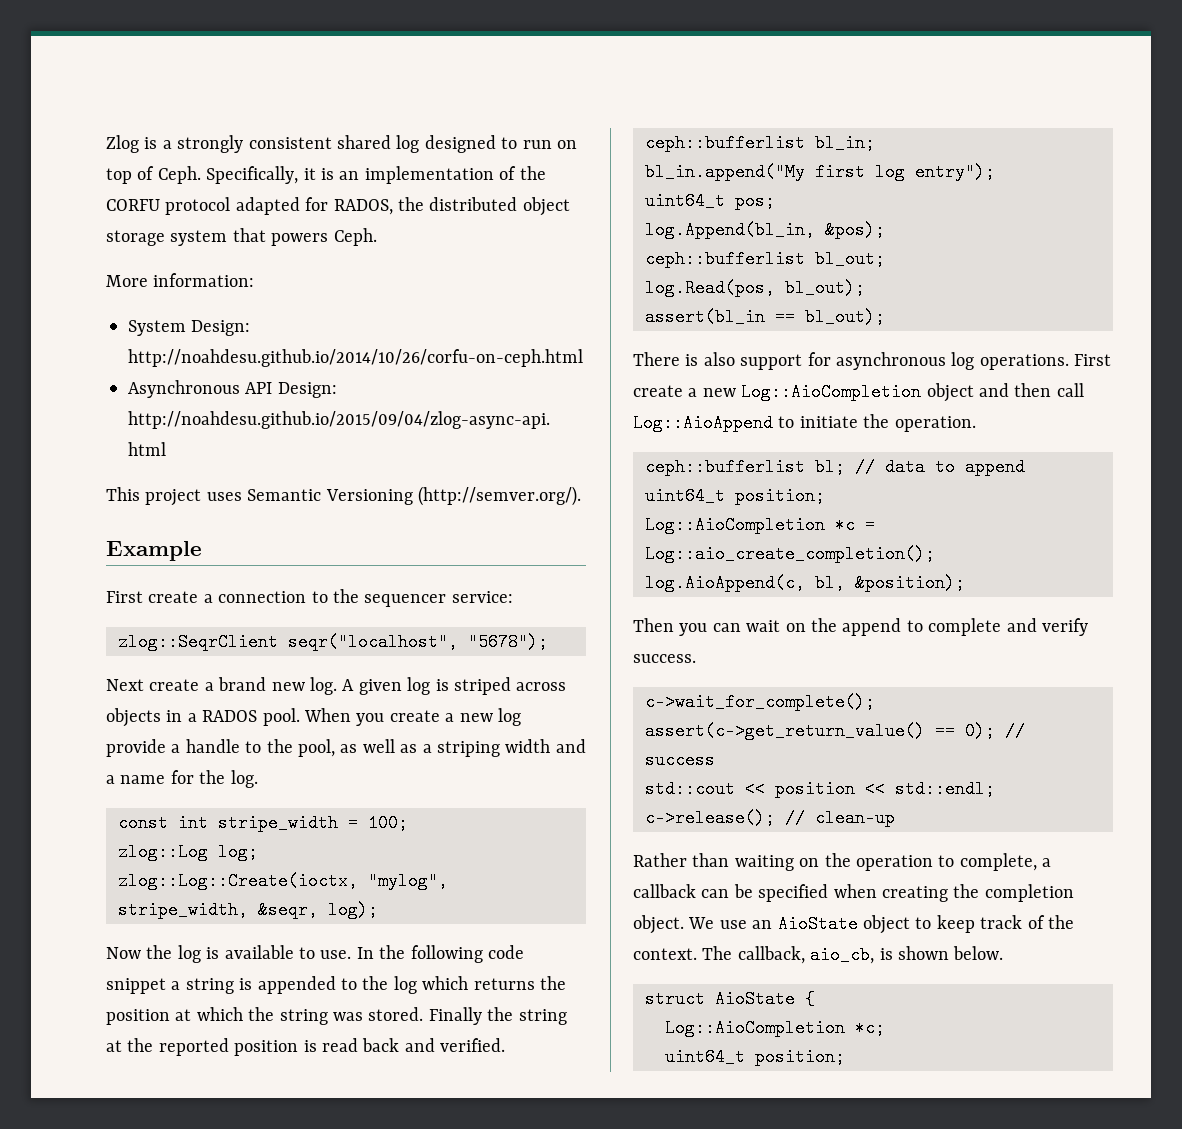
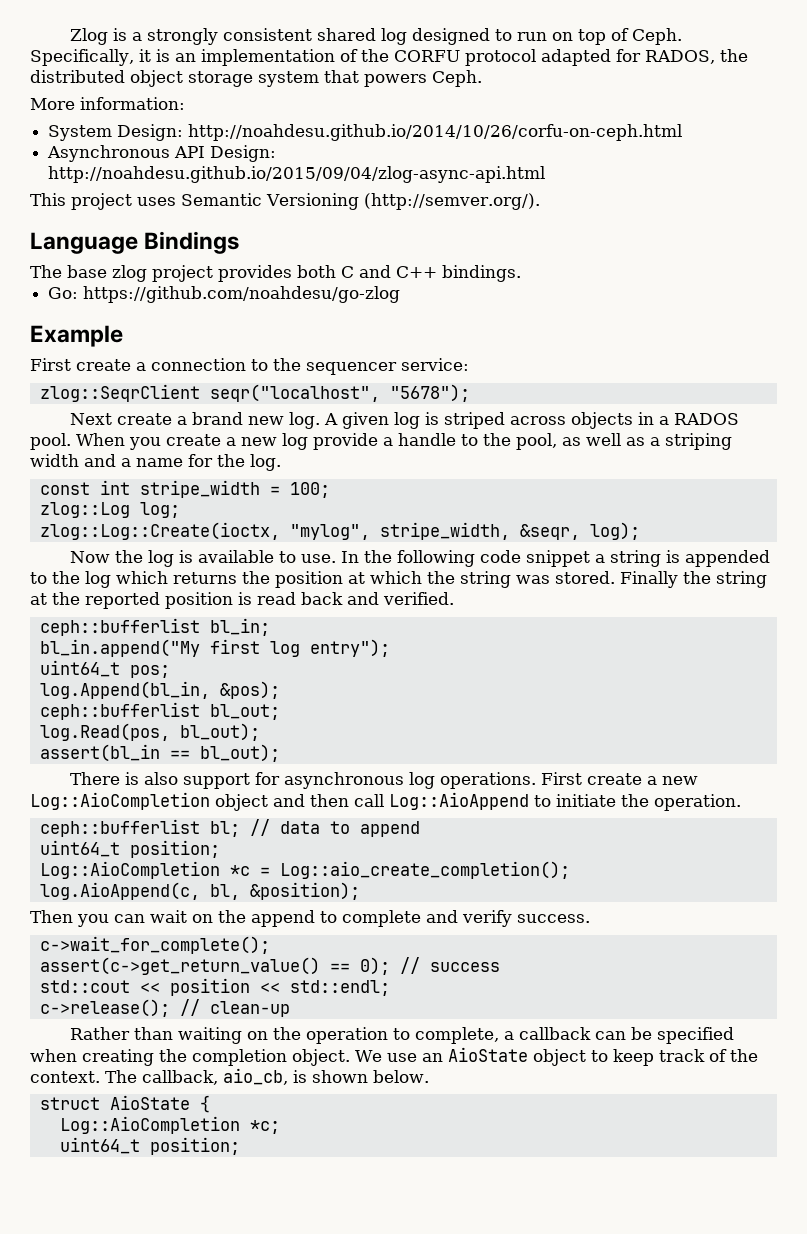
+ Language Bindings
+ The base zlog project provides both C and C++ bindings.
+ Go: https://github.com/noahdesu/go-zlog

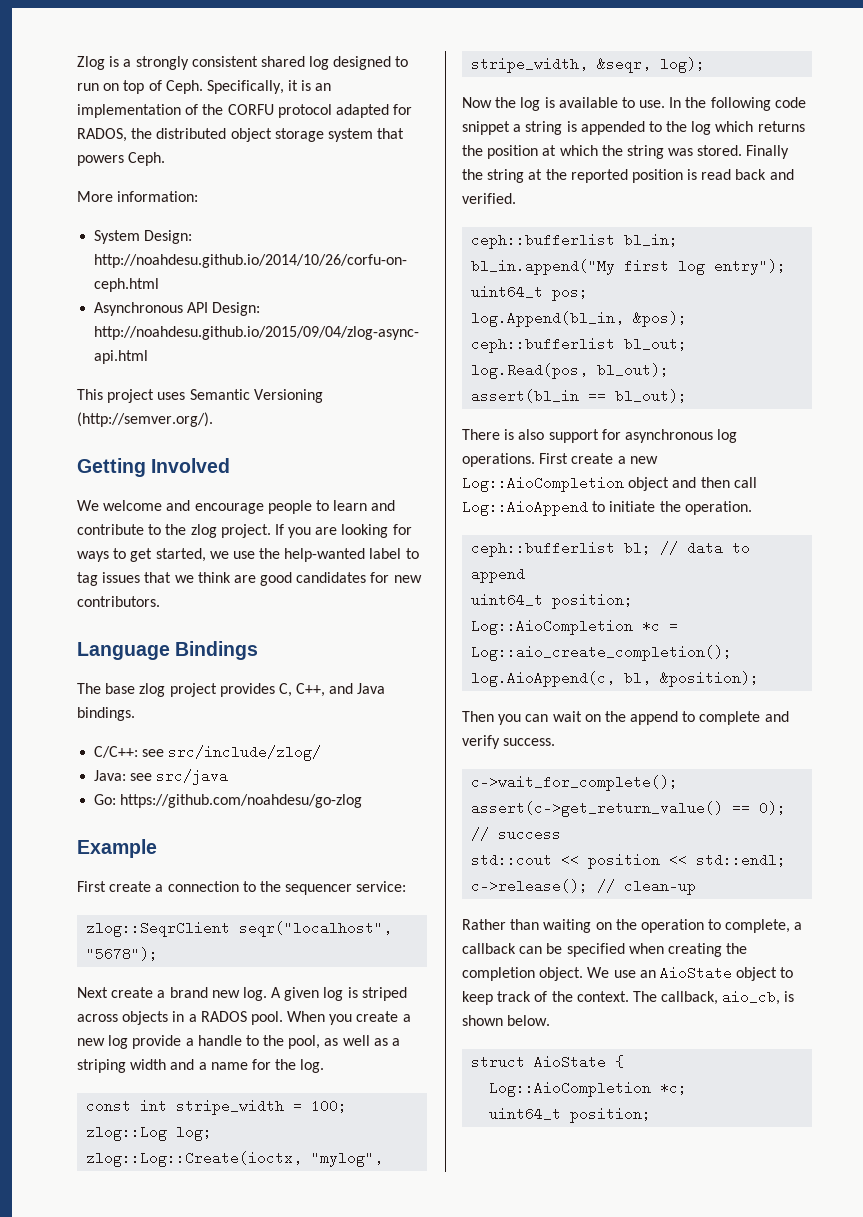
+ Getting Involved
+ We welcome and encourage people to learn and contribute to the zlog project. If you are looking for ways to get started, we use the help-wanted label to tag issues that we think are good candidates for new contributors.
- The base zlog project provides both C and C++ bindings.
+ The base zlog project provides C, C++, and Java bindings.
+ C/C++: see src/include/zlog/
+ Java: see src/java

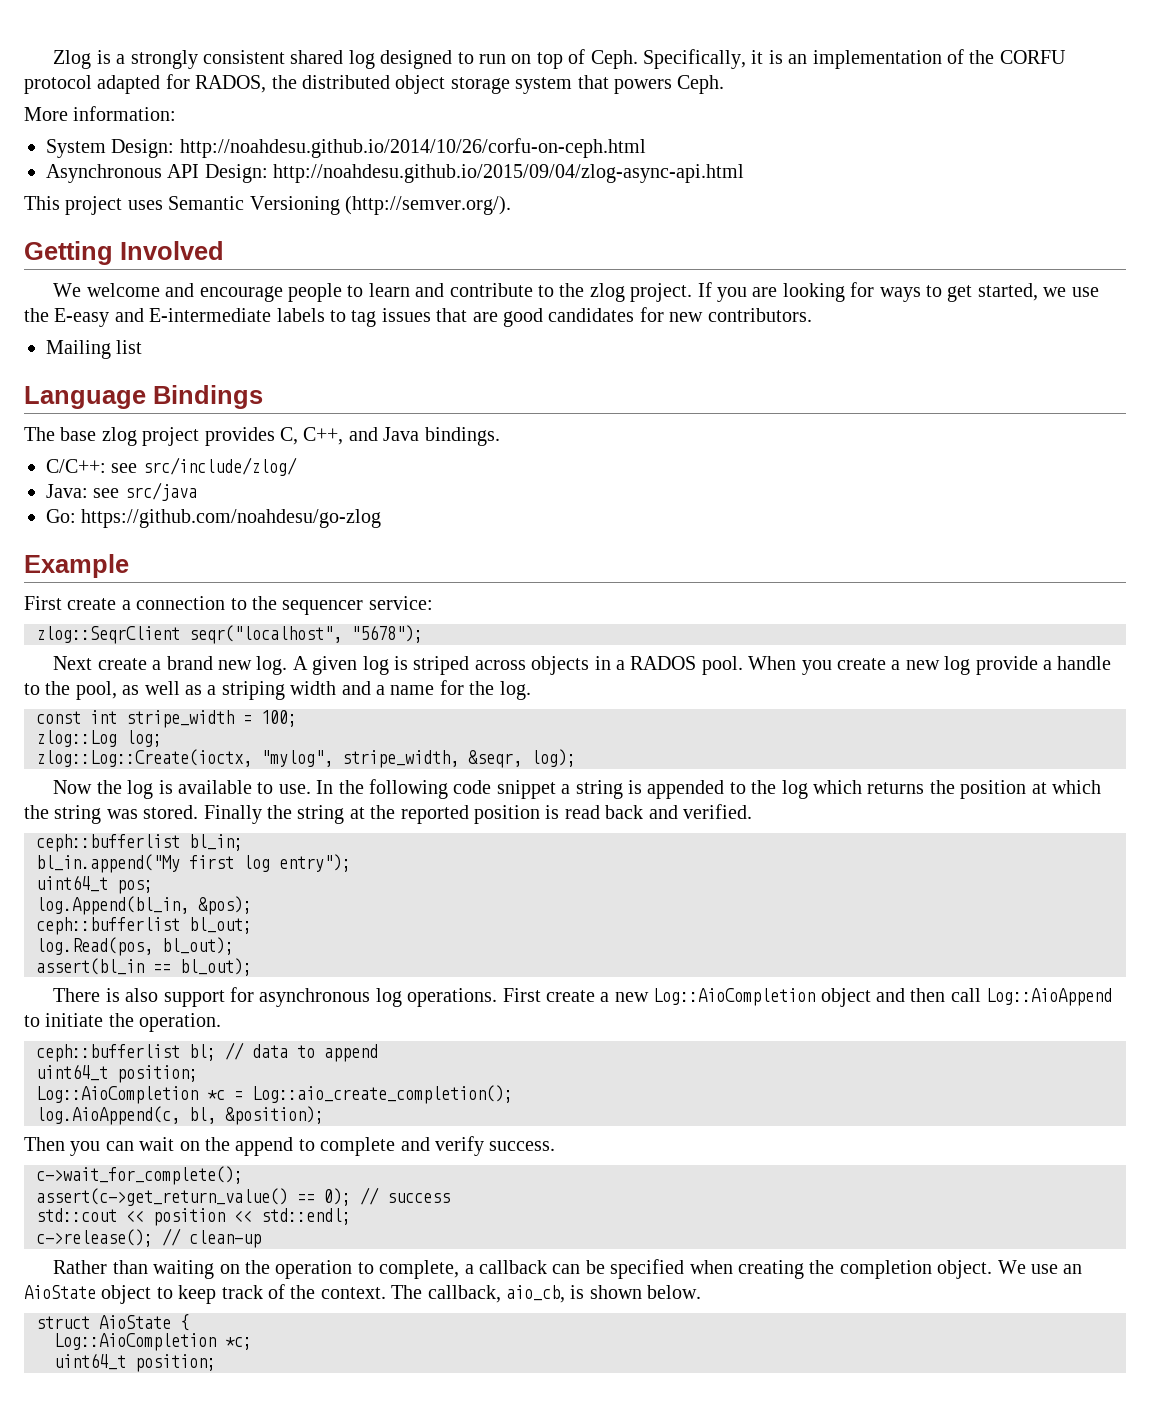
- If you are looking for ways to get started, we use the help-wanted label to tag issues that we think are good candidates for new contributors.
+ If you are looking for ways to get started, we use the E-easy and E-intermediate labels to tag issues that are good candidates for new contributors.
+ Mailing list

